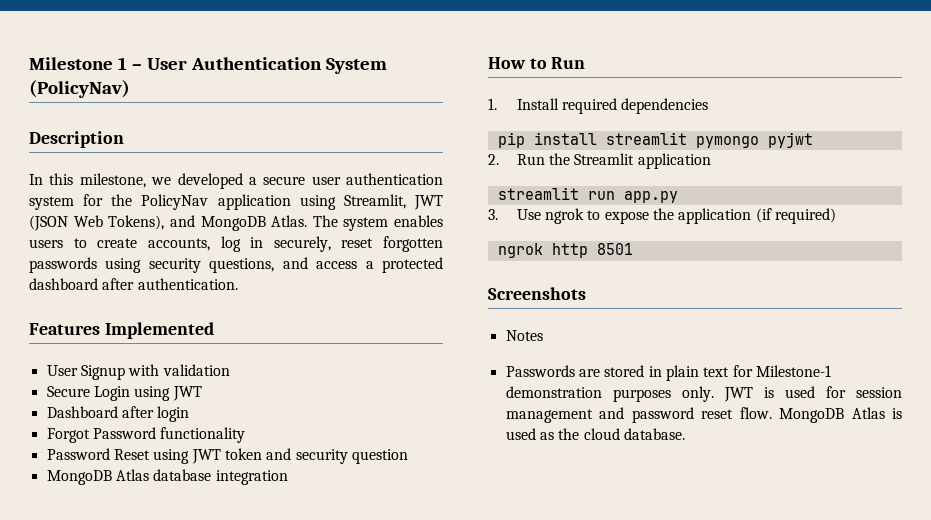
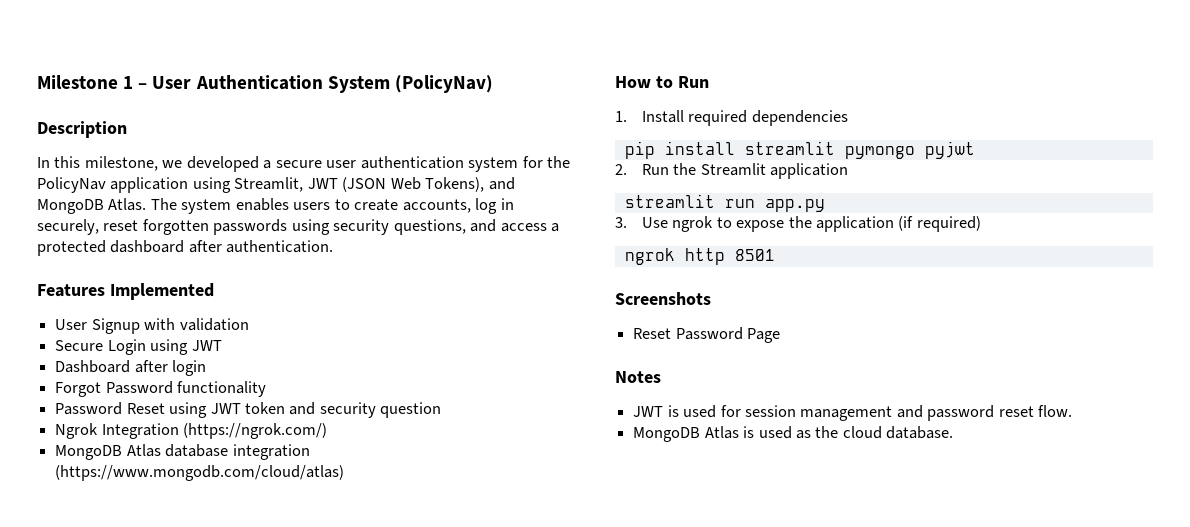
+ Ngrok Integration (https://ngrok.com/)
- MongoDB Atlas database integration
+ MongoDB Atlas database integration (https://www.mongodb.com/cloud/atlas)
+ Reset Password Page
  Notes
- Passwords are stored in plain text for Milestone-1 demonstration purposes only. JWT is used for session management and password reset flow. MongoDB Atlas is used as the cloud database.
+ JWT is used for session management and password reset flow.
+ MongoDB Atlas is used as the cloud database.

